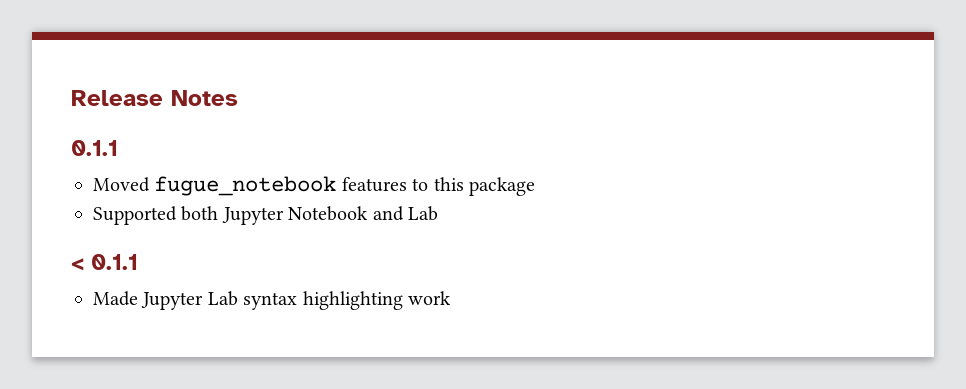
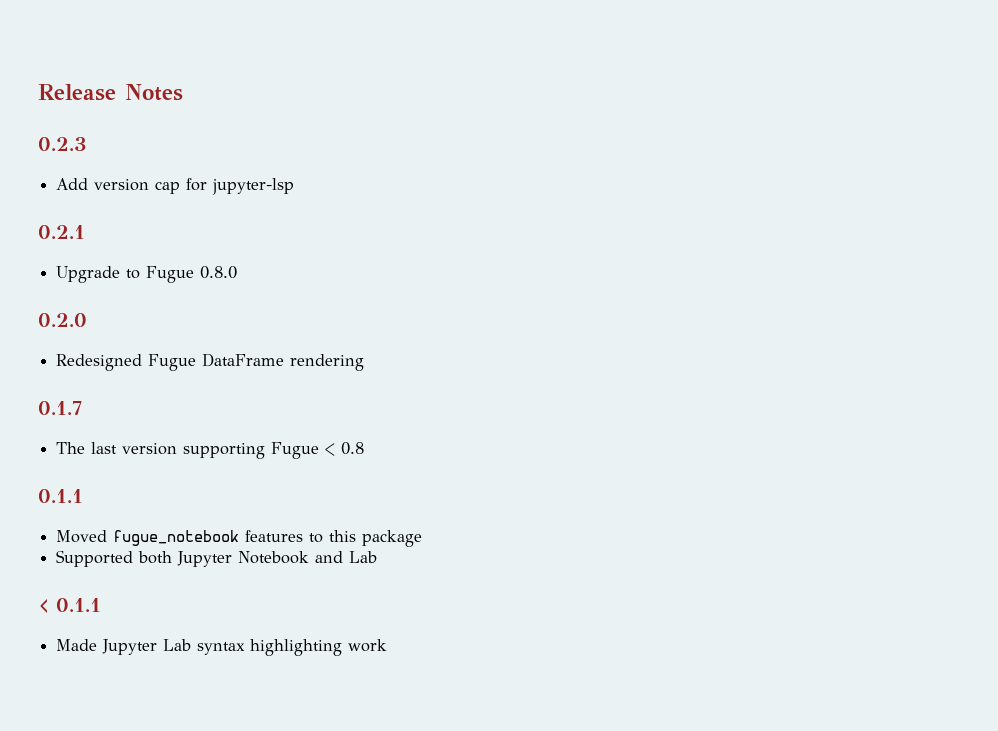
+ 0.2.3
+ Add version cap for jupyter-lsp
+ 0.2.1
+ Upgrade to Fugue 0.8.0
+ 0.2.0
+ Redesigned Fugue DataFrame rendering
+ 0.1.7
+ The last version supporting Fugue < 0.8

